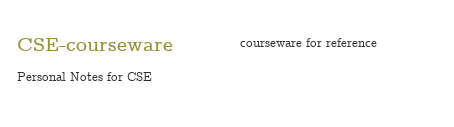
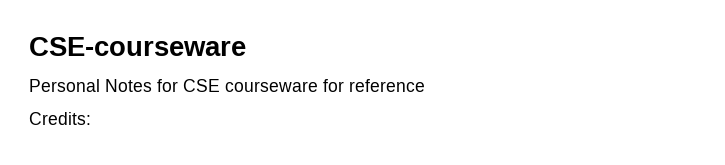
+ Credits:

